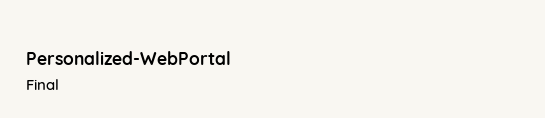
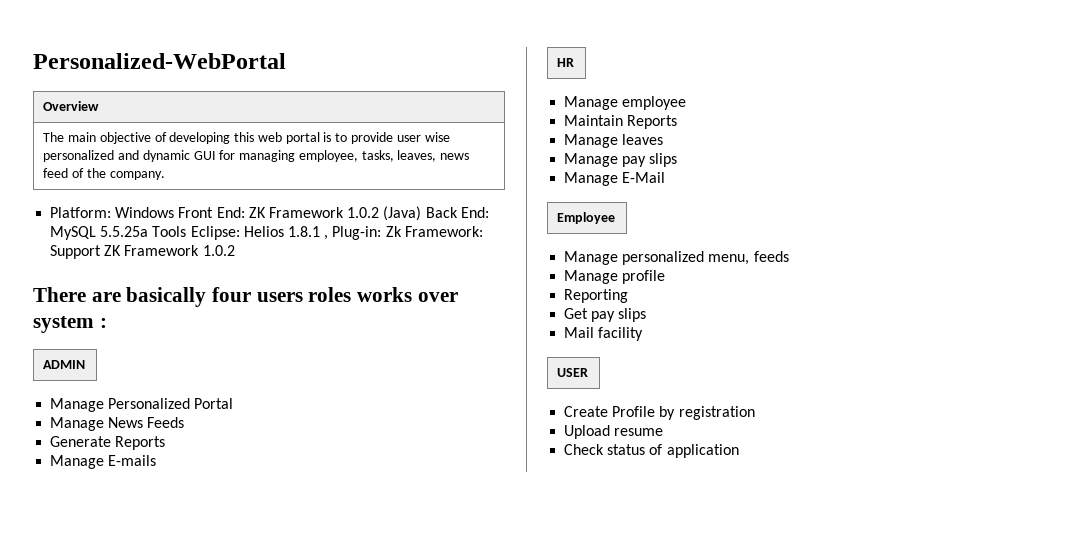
- Final
+ Overview
+ The main objective of developing this web portal is to provide user wise personalized and dynamic GUI for managing employee, tasks, leaves, news feed of the company.
+ Platform: Windows Front End: ZK Framework 1.0.2 (Java) Back End: MySQL 5.5.25a Tools Eclipse: Helios 1.8.1 , Plug-in: Zk Framework: Support ZK Framework 1.0.2
+ There are basically four users roles works over system :
+ ADMIN
+ Manage Personalized Portal
+ Manage News Feeds
+ Generate Reports
+ Manage E-mails
+ HR
+ Manage employee
+ Maintain Reports
+ Manage leaves
+ Manage pay slips
+ Manage E-Mail
+ Employee
+ Manage personalized menu, feeds
+ Manage profile
+ Reporting
+ Get pay slips
+ Mail facility
+ USER
+ Create Profile by registration
+ Upload resume
+ Check status of application

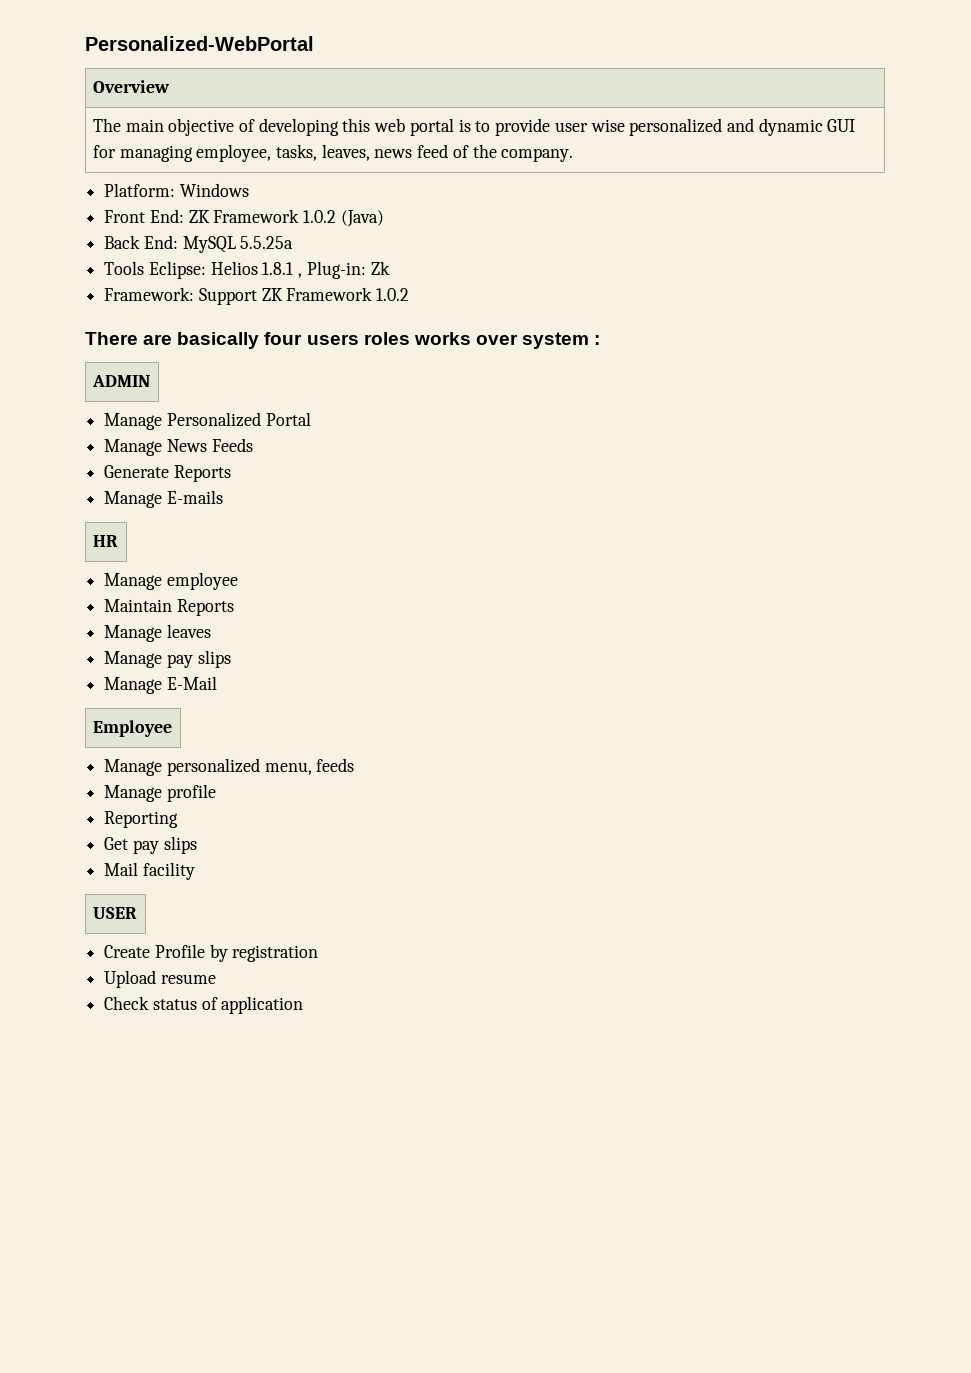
- Platform: Windows Front End: ZK Framework 1.0.2 (Java) Back End: MySQL 5.5.25a Tools Eclipse: Helios 1.8.1 , Plug-in: Zk Framework: Support ZK Framework 1.0.2
+ Platform: Windows
+ Front End: ZK Framework 1.0.2 (Java)
+ Back End: MySQL 5.5.25a
+ Tools Eclipse: Helios 1.8.1 , Plug-in: Zk
+ Framework: Support ZK Framework 1.0.2

